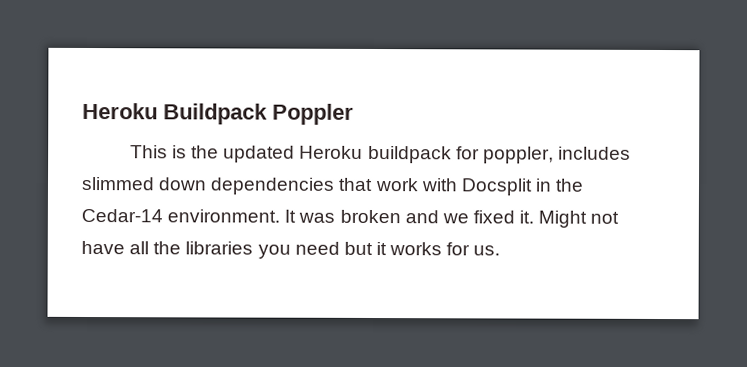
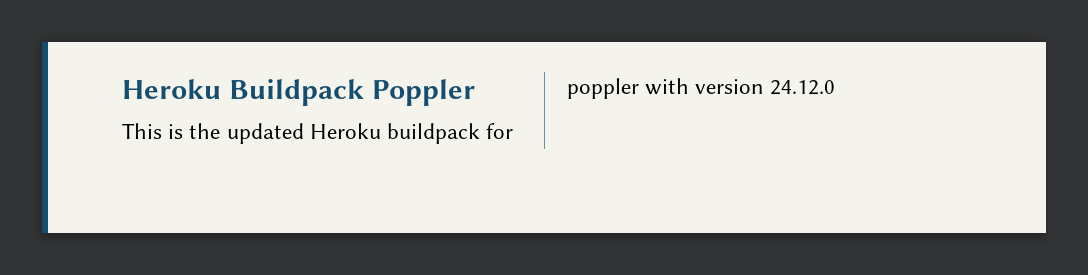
- This is the updated Heroku buildpack for poppler, includes slimmed down dependencies that work with Docsplit in the Cedar-14 environment. It was broken and we fixed it. Might not have all the libraries you need but it works for us.
+ This is the updated Heroku buildpack for poppler with version 24.12.0

